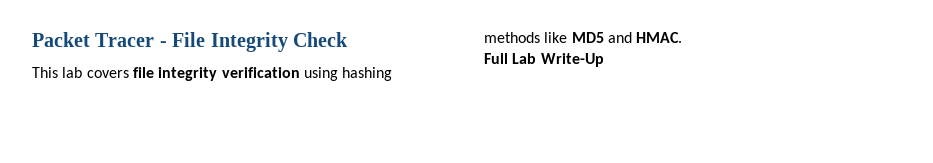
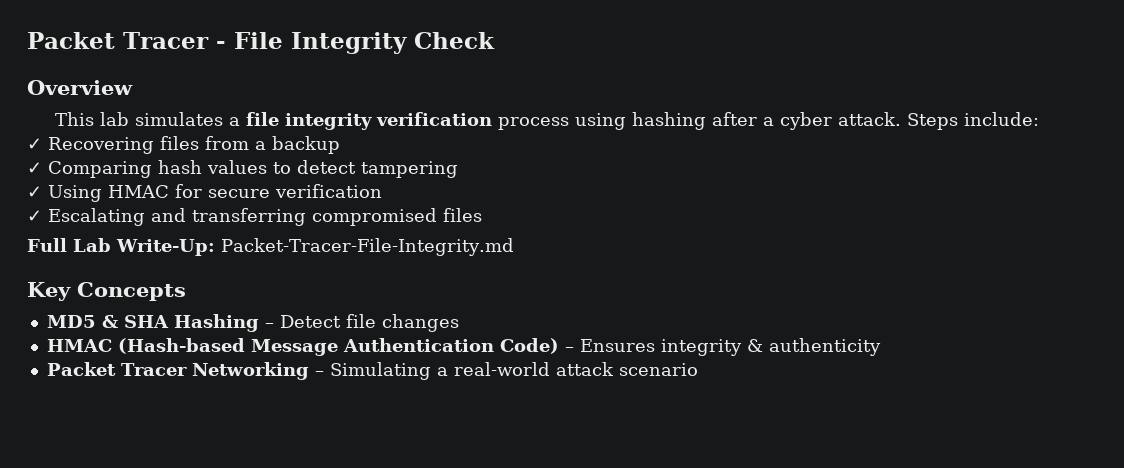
+ Overview
- This lab covers file integrity verification using hashing methods like MD5 and HMAC.
- Full Lab Write-Up
+ This lab simulates a file integrity verification process using hashing after a cyber attack. Steps include:
+ ✓ Recovering files from a backup
+ ✓ Comparing hash values to detect tampering
+ ✓ Using HMAC for secure verification
+ ✓ Escalating and transferring compromised files
+ Full Lab Write-Up: Packet-Tracer-File-Integrity.md
+ Key Concepts
+ MD5 & SHA Hashing – Detect file changes
+ HMAC (Hash-based Message Authentication Code) – Ensures integrity & authenticity
+ Packet Tracer Networking – Simulating a real-world attack scenario

